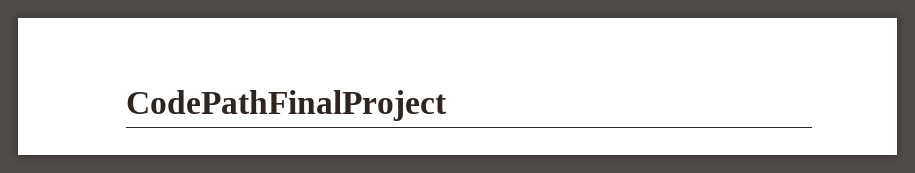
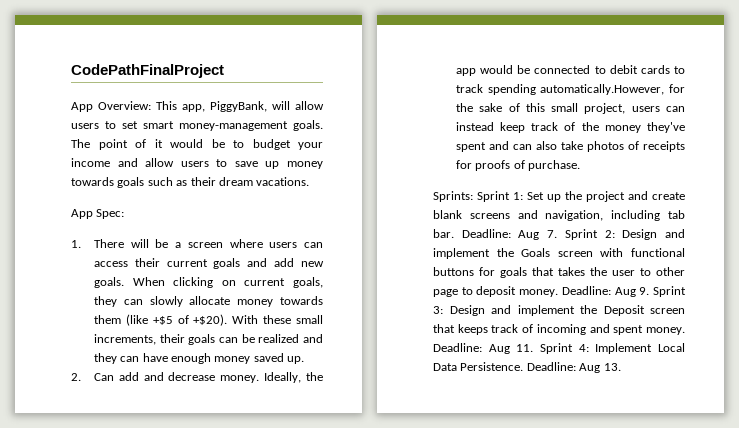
+ App Overview: This app, PiggyBank, will allow users to set smart money-management goals. The point of it would be to budget your income and allow users to save up money towards goals such as their dream vacations.
+ App Spec:
+ 1. There will be a screen where users can access their current goals and add new goals. When clicking on current goals, they can slowly allocate money towards them (like +$5 of +$20). With these small increments, their goals can be realized and they can have enough money saved up.
+ 2. Can add and decrease money. Ideally, the app would be connected to debit cards to track spending automatically.However, for the sake of this small project, users can instead keep track of the money they've spent and can also take photos of receipts for proofs of purchase.
+ Sprints: Sprint 1: Set up the project and create blank screens and navigation, including tab bar. Deadline: Aug 7. Sprint 2: Design and implement the Goals screen with functional buttons for goals that takes the user to other page to deposit money. Deadline: Aug 9. Sprint 3: Design and implement the Deposit screen that keeps track of incoming and spent money. Deadline: Aug 11. Sprint 4: Implement Local Data Persistence. Deadline: Aug 13.

